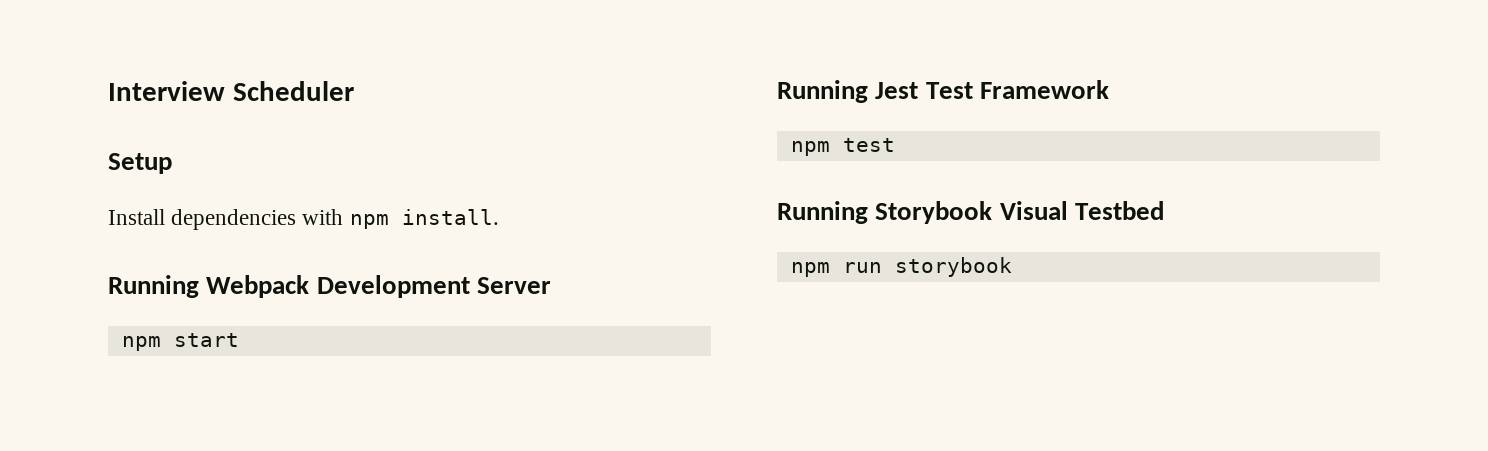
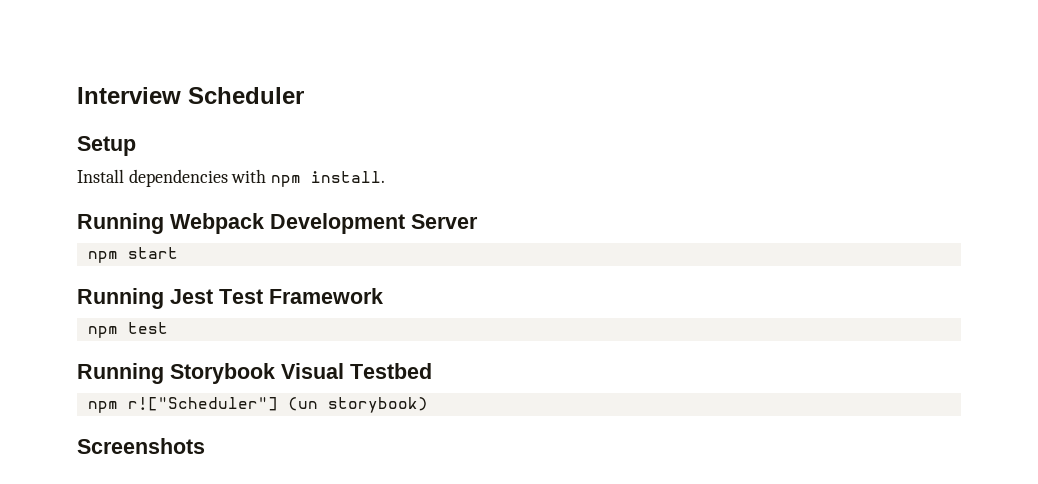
- npm run storybook
+ npm r!["Scheduler"] (un storybook)
+ Screenshots

